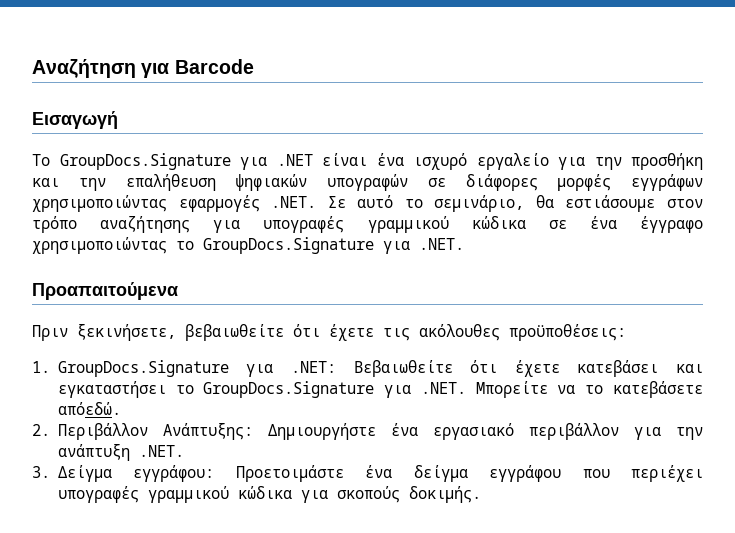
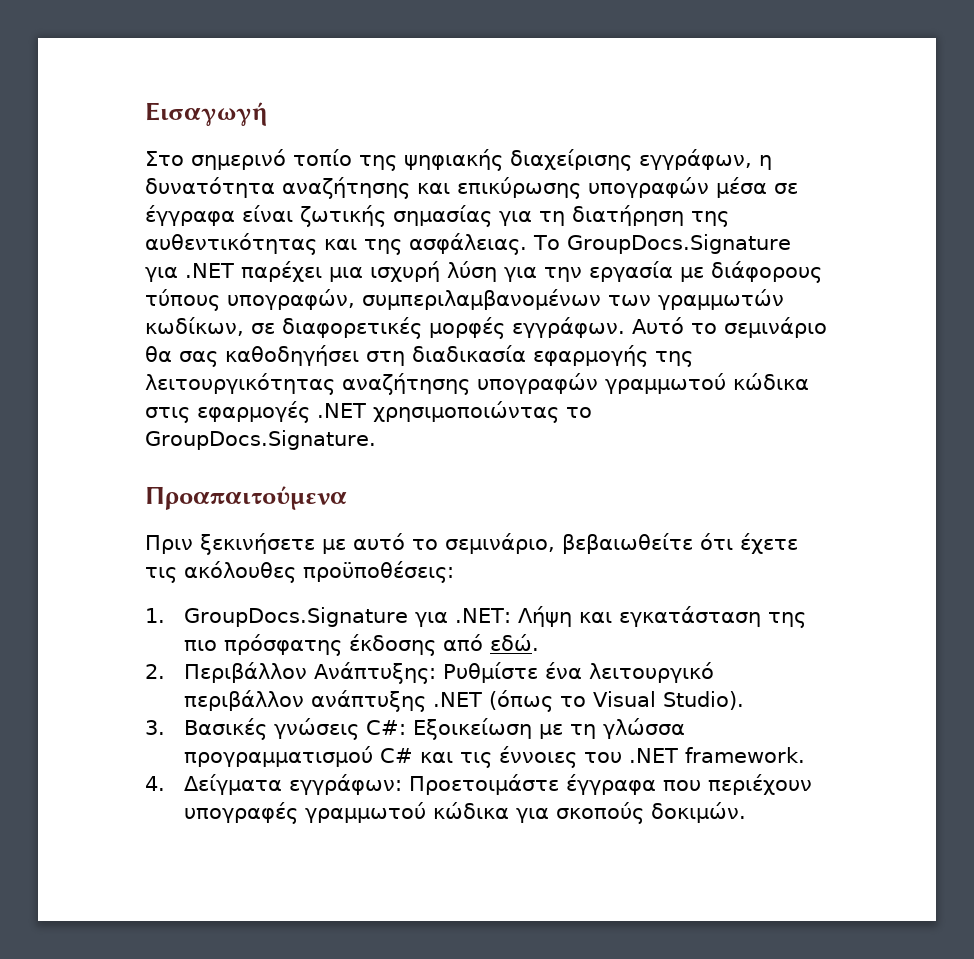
- Αναζήτηση για Barcode
  Εισαγωγή
- Το GroupDocs.Signature για .NET είναι ένα ισχυρό εργαλείο για την προσθήκη και την επαλήθευση ψηφιακών υπογραφών σε διάφορες μορφές εγγράφων χρησιμοποιώντας εφαρμογές .NET. Σε αυτό το σεμινάριο, θα εστιάσουμε στον τρόπο αναζήτησης για υπογραφές γραμμικού κώδικα σε ένα έγγραφο χρησιμοποιώντας το GroupDocs.Signature για .NET.
+ Στο σημερινό τοπίο της ψηφιακής διαχείρισης εγγράφων, η δυνατότητα αναζήτησης και επικύρωσης υπογραφών μέσα σε έγγραφα είναι ζωτικής σημασίας για τη διατήρηση της αυθεντικότητας και της ασφάλειας. Το GroupDocs.Signature για .NET παρέχει μια ισχυρή λύση για την εργασία με διάφορους τύπους υπογραφών, συμπεριλαμβανομένων των γραμμωτών κωδίκων, σε διαφορετικές μορφές εγγράφων. Αυτό το σεμινάριο θα σας καθοδηγήσει στη διαδικασία εφαρμογής της λειτουργικότητας αναζήτησης υπογραφών γραμμωτού κώδικα στις εφαρμογές .NET χρησιμοποιώντας το GroupDocs.Signature.
  Προαπαιτούμενα
- Πριν ξεκινήσετε, βεβαιωθείτε ότι έχετε τις ακόλουθες προϋποθέσεις:
+ Πριν ξεκινήσετε με αυτό το σεμινάριο, βεβαιωθείτε ότι έχετε τις ακόλουθες προϋποθέσεις:
- 1. GroupDocs.Signature για .NET: Βεβαιωθείτε ότι έχετε κατεβάσει και εγκαταστήσει το GroupDocs.Signature για .NET. Μπορείτε να το κατεβάσετε απόεδώ.
- 2. Περιβάλλον Ανάπτυξης: Δημιουργήστε ένα εργασιακό περιβάλλον για την ανάπτυξη .NET.
- 3. Δείγμα εγγράφου: Προετοιμάστε ένα δείγμα εγγράφου που περιέχει υπογραφές γραμμικού κώδικα για σκοπούς δοκιμής.
+ 1. GroupDocs.Signature για .NET: Λήψη και εγκατάσταση της πιο πρόσφατης έκδοσης από εδώ.
+ 2. Περιβάλλον Ανάπτυξης: Ρυθμίστε ένα λειτουργικό περιβάλλον ανάπτυξης .NET (όπως το Visual Studio).
+ 3. Βασικές γνώσεις C#: Εξοικείωση με τη γλώσσα προγραμματισμού C# και τις έννοιες του .NET framework.
+ 4. Δείγματα εγγράφων: Προετοιμάστε έγγραφα που περιέχουν υπογραφές γραμμωτού κώδικα για σκοπούς δοκιμών.

